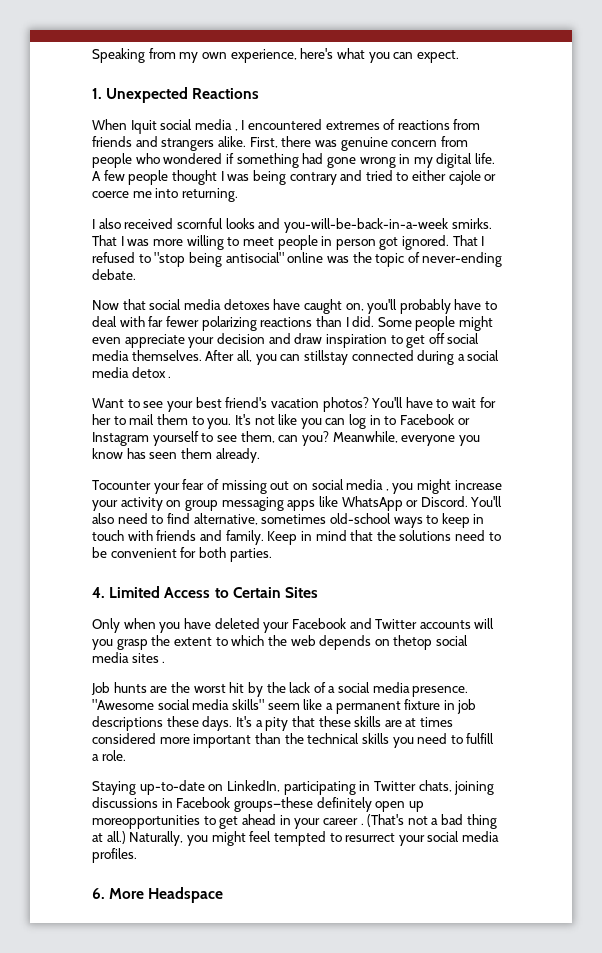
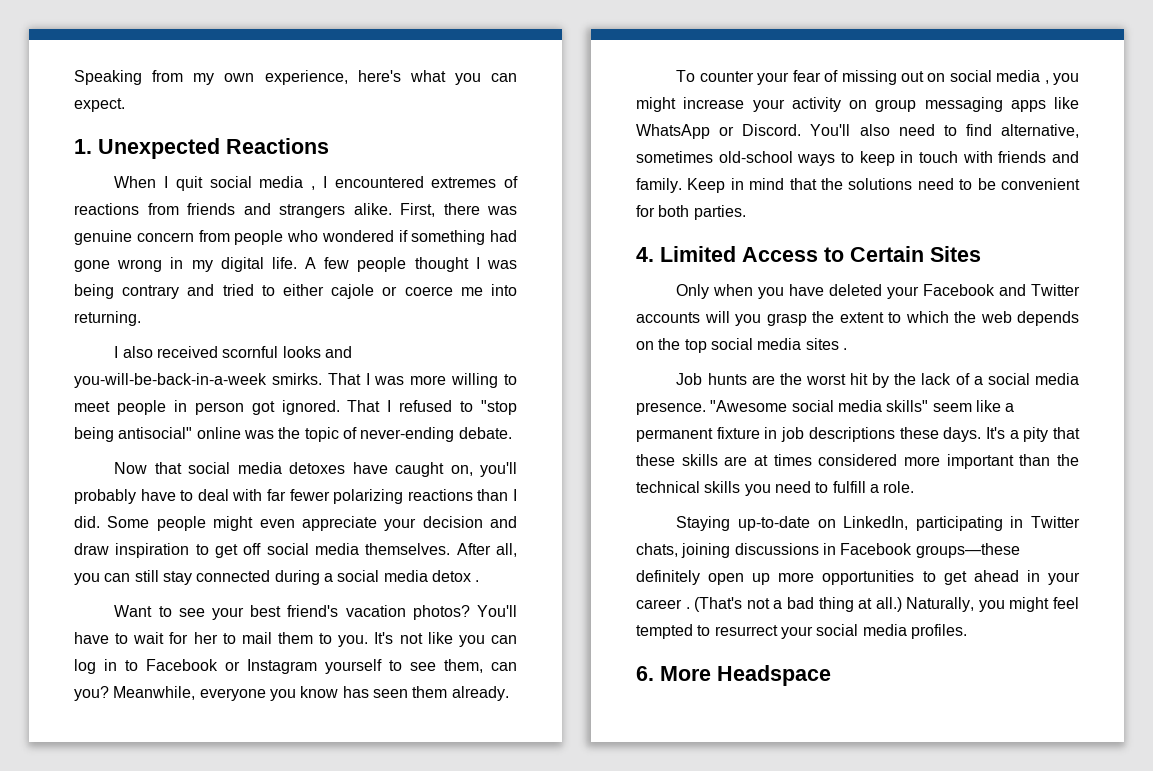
- When Iquit social media , I encountered extremes of reactions from friends and strangers alike.
+ When I quit social media , I encountered extremes of reactions from friends and strangers alike.
- After all, you can stillstay connected during a social media detox .
+ After all, you can still stay connected during a social media detox .
- Tocounter your fear of missing out on social media , you might increase your activity on group messaging apps like WhatsApp or Discord.
+ To counter your fear of missing out on social media , you might increase your activity on group messaging apps like WhatsApp or Discord.
- Only when you have deleted your Facebook and Twitter accounts will you grasp the extent to which the web depends on thetop social media sites .
+ Only when you have deleted your Facebook and Twitter accounts will you grasp the extent to which the web depends on the top social media sites .
- Staying up-to-date on LinkedIn, participating in Twitter chats, joining discussions in Facebook groups—these definitely open up moreopportunities to get ahead in your career .
+ Staying up-to-date on LinkedIn, participating in Twitter chats, joining discussions in Facebook groups—these definitely open up more opportunities to get ahead in your career .

